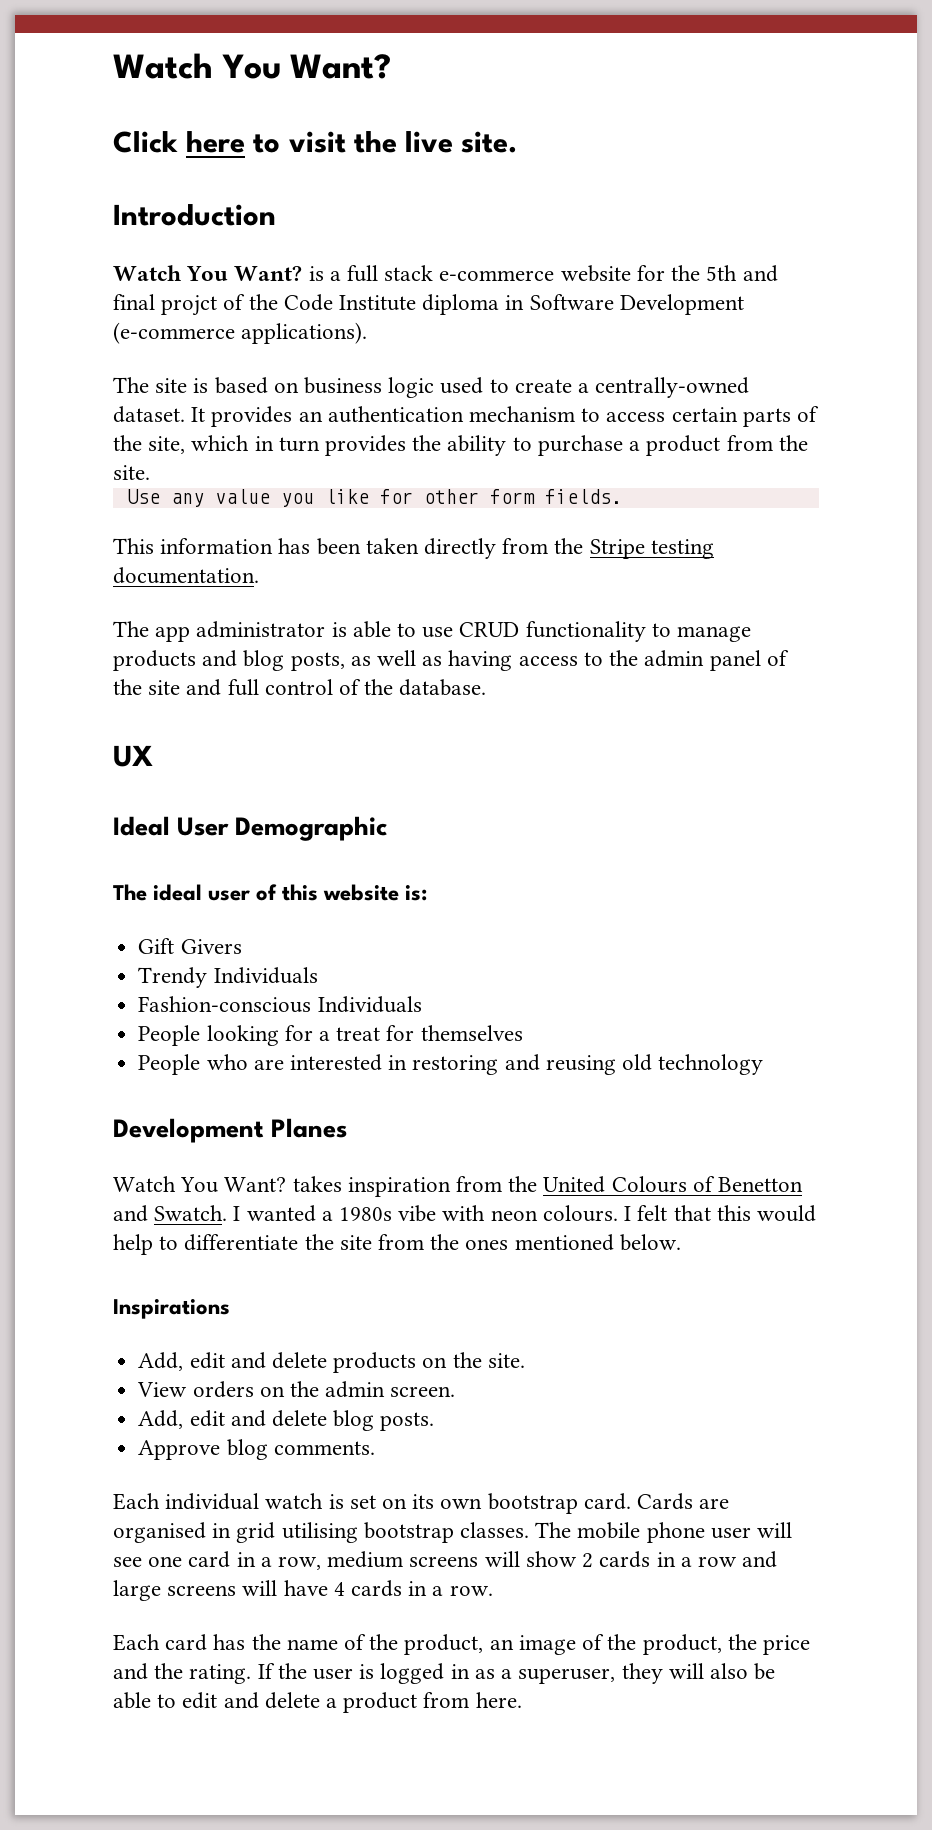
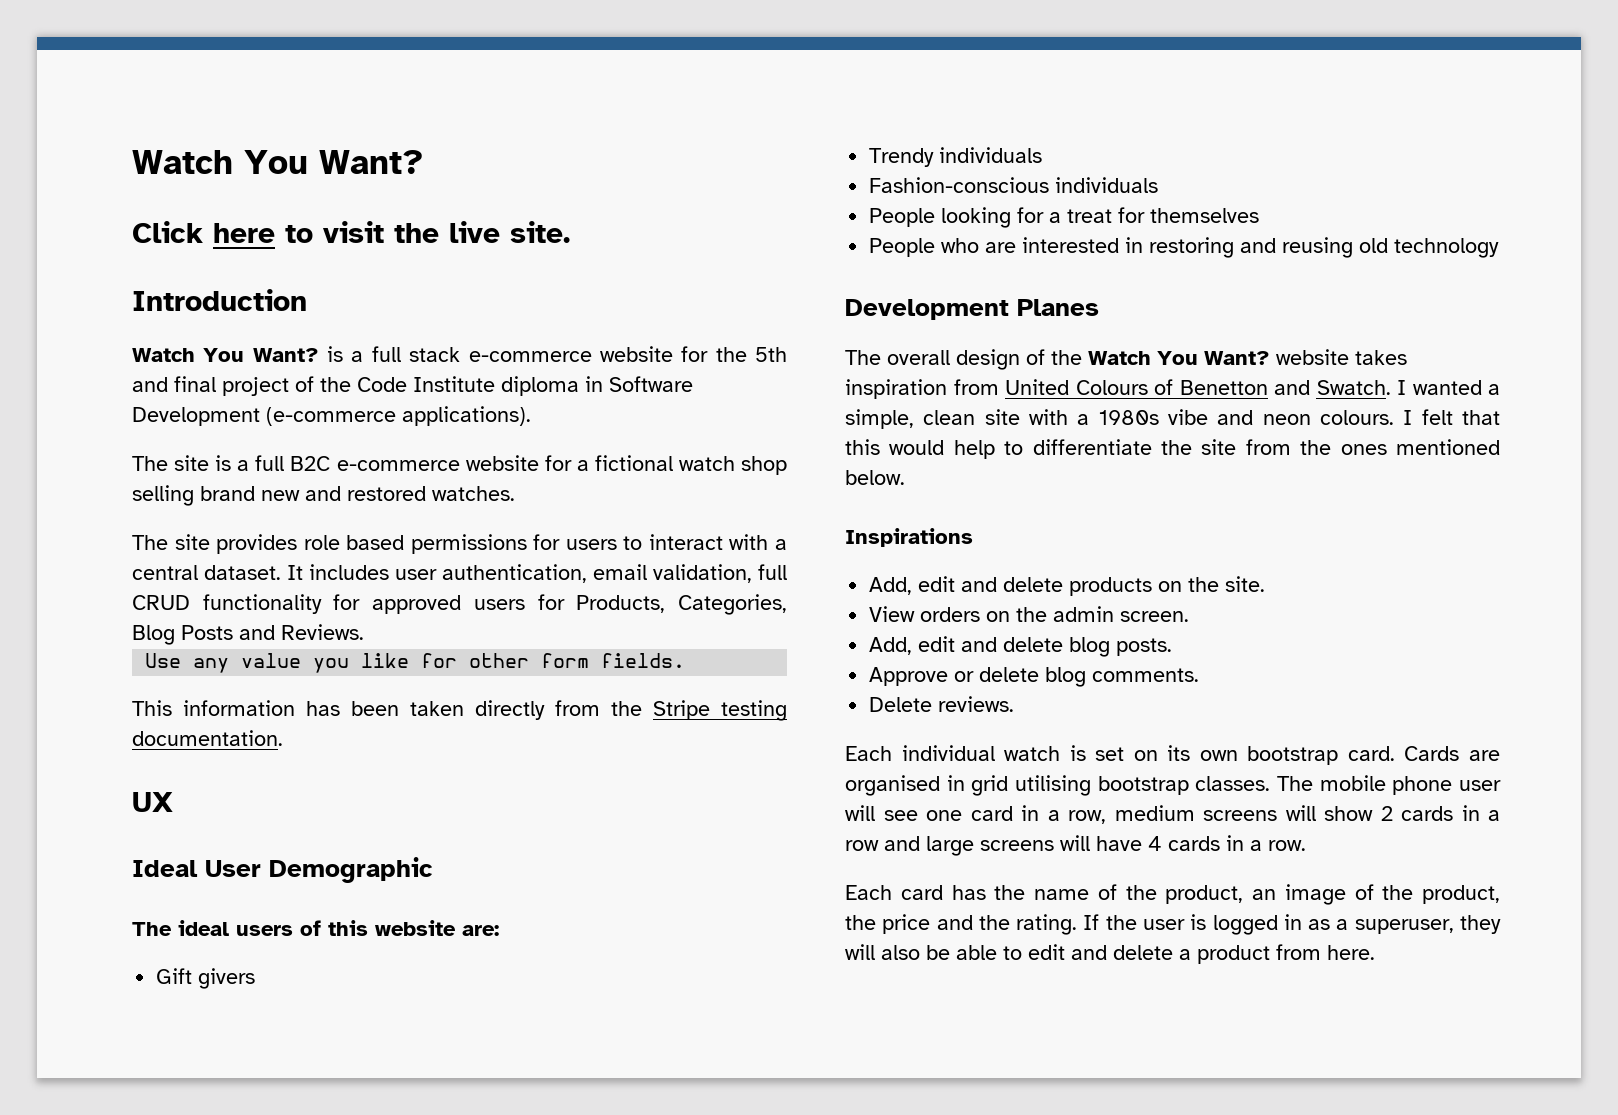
- Watch You Want? is a full stack e-commerce website for the 5th and final projct of the Code Institute diploma in Software Development (e-commerce applications).
+ Watch You Want? is a full stack e-commerce website for the 5th and final project of the Code Institute diploma in Software Development (e-commerce applications).
- The site is based on business logic used to create a centrally-owned dataset. It provides an authentication mechanism to access certain parts of the site, which in turn provides the ability to purchase a product from the site.
+ The site is a full B2C e-commerce website for a fictional watch shop selling brand new and restored watches.
+ The site provides role based permissions for users to interact with a central dataset. It includes user authentication, email validation, full CRUD functionality for approved users for Products, Categories, Blog Posts and Reviews.
- The app administrator is able to use CRUD functionality to manage products and blog posts, as well as having access to the admin panel of the site and full control of the database.
- The ideal user of this website is:
+ The ideal users of this website are:
- Gift Givers
+ Gift givers
- Trendy Individuals
+ Trendy individuals
- Fashion-conscious Individuals
+ Fashion-conscious individuals
- Watch You Want? takes inspiration from the United Colours of Benetton and Swatch.
+ The overall design of the Watch You Want? website takes inspiration from United Colours of Benetton and Swatch.
- I wanted a 1980s vibe with neon colours.
+ I wanted a simple, clean site with a 1980s vibe and neon colours.
- Approve blog comments.
+ Approve or delete blog comments.
+ Delete reviews.

